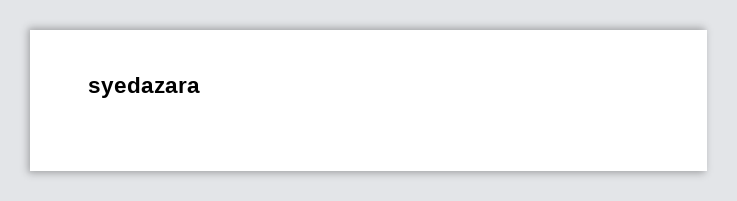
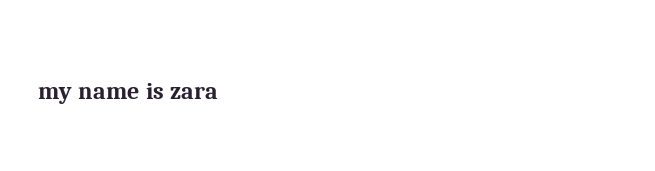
- syedazara
+ my name is zara

